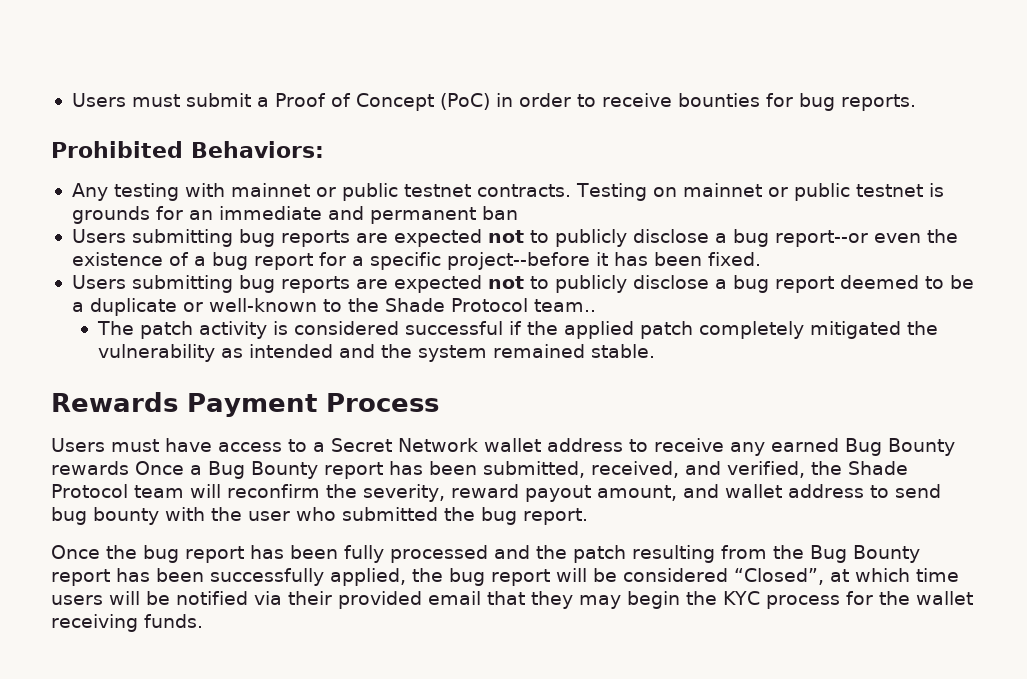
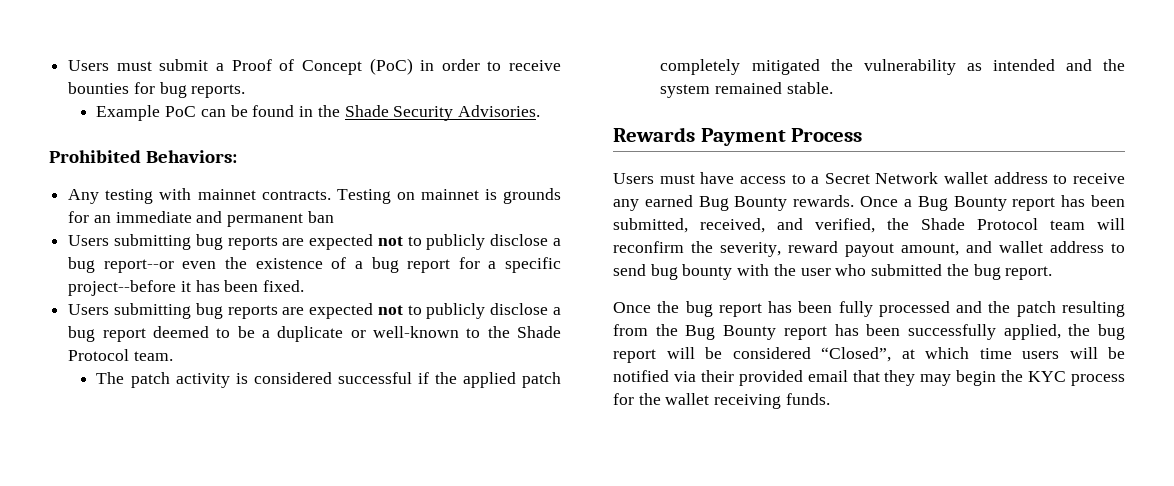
+ Example PoC can be found in the Shade Security Advisories.
- Any testing with mainnet or public testnet contracts.
+ Any testing with mainnet contracts.
- Testing on mainnet or public testnet is grounds for an immediate and permanent ban
+ Testing on mainnet is grounds for an immediate and permanent ban
- Users submitting bug reports are expected not to publicly disclose a bug report deemed to be a duplicate or well-known to the Shade Protocol team..
+ Users submitting bug reports are expected not to publicly disclose a bug report deemed to be a duplicate or well-known to the Shade Protocol team.
- Users must have access to a Secret Network wallet address to receive any earned Bug Bounty rewards Once a Bug Bounty report has been submitted, received, and verified, the Shade Protocol team will reconfirm the severity, reward payout amount, and wallet address to send bug bounty with the user who submitted the bug report.
+ Users must have access to a Secret Network wallet address to receive any earned Bug Bounty rewards. Once a Bug Bounty report has been submitted, received, and verified, the Shade Protocol team will reconfirm the severity, reward payout amount, and wallet address to send bug bounty with the user who submitted the bug report.

